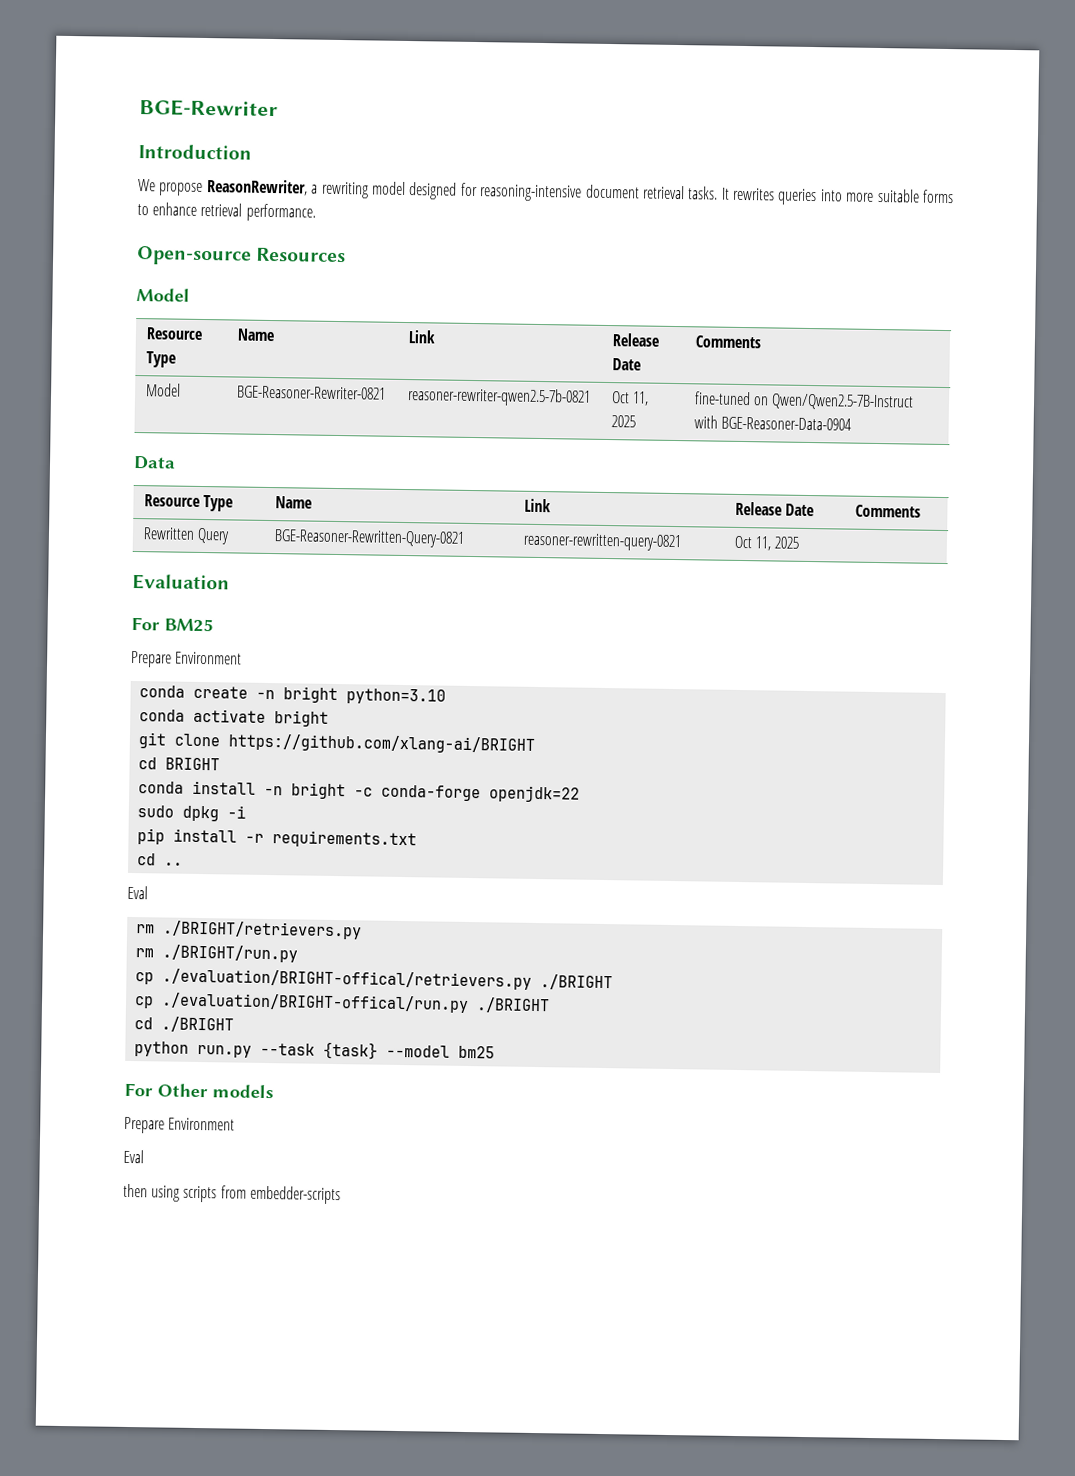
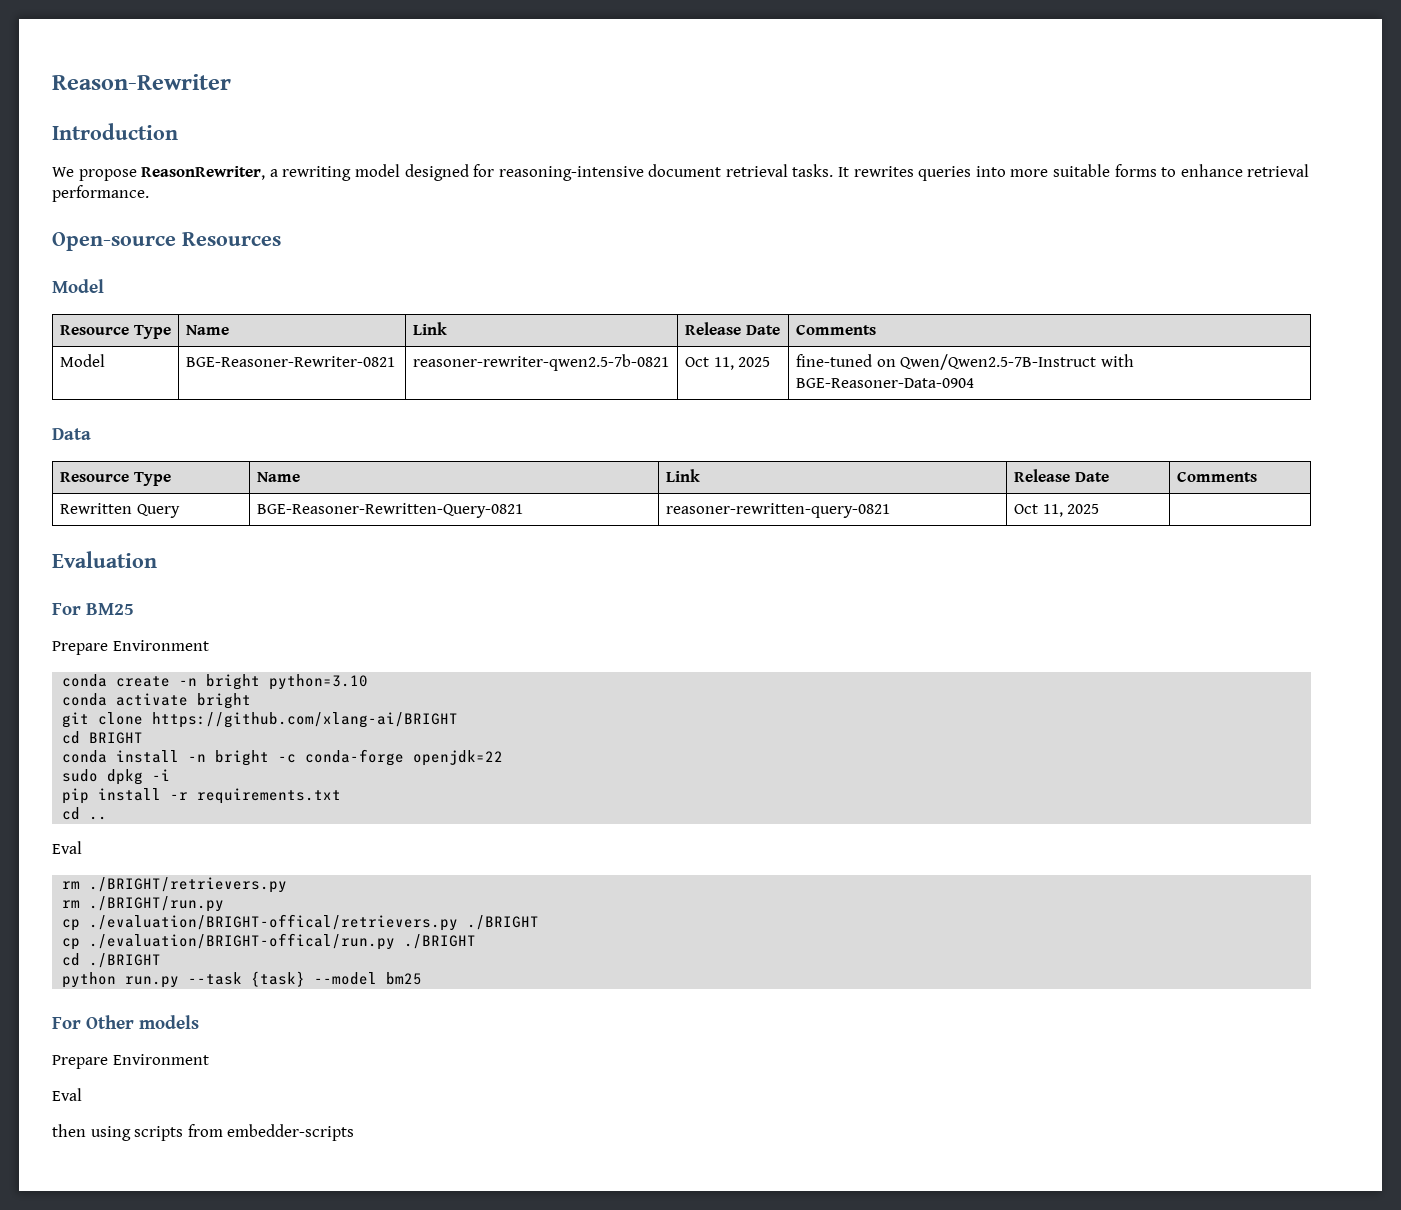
- BGE-Rewriter
+ Reason-Rewriter

